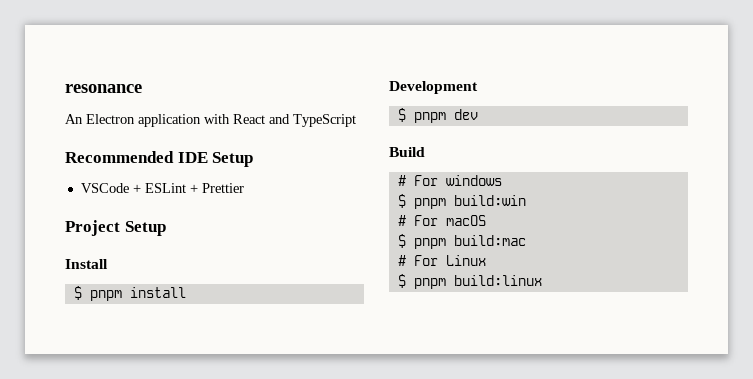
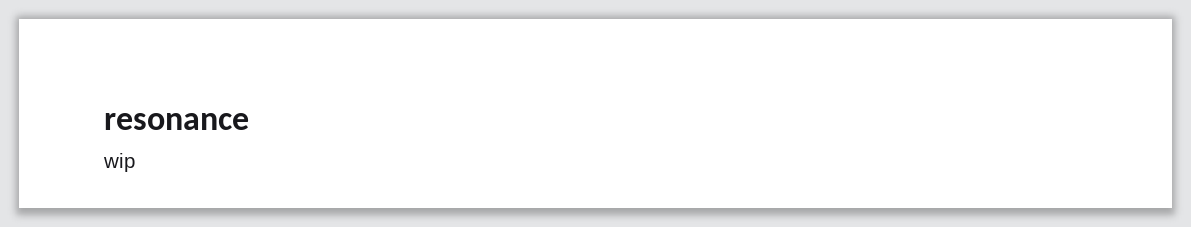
- An Electron application with React and TypeScript
- Recommended IDE Setup
- VSCode + ESLint + Prettier
- Project Setup
- Install
- $ pnpm install
- Development
- $ pnpm dev
- Build
- # For windows
- $ pnpm build:win
- # For macOS
- $ pnpm build:mac
- # For Linux
- $ pnpm build:linux
+ wip

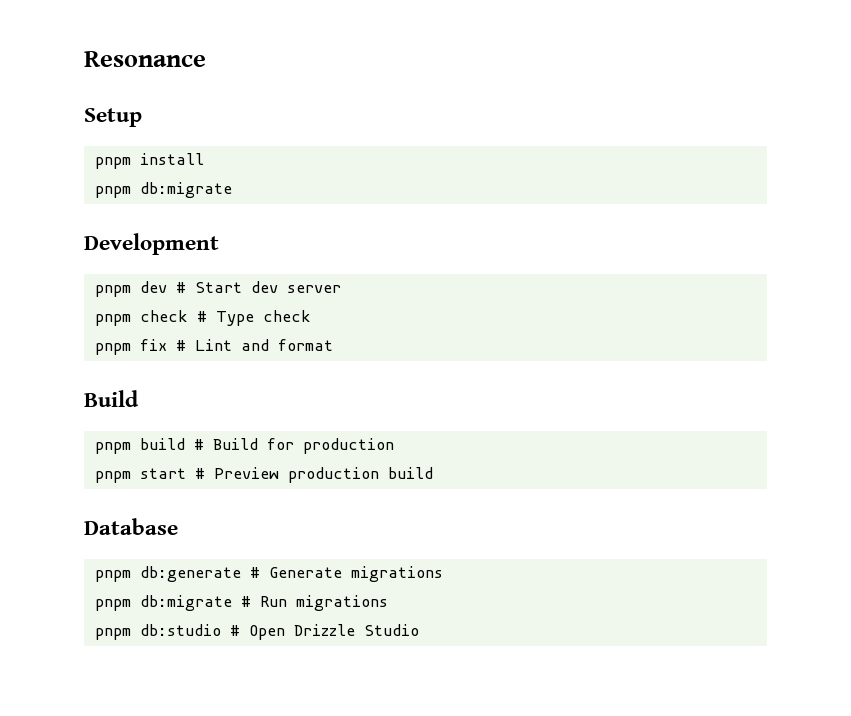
- resonance
- wip
+ Resonance
+ Setup
+ pnpm install
+ pnpm db:migrate
+ Development
+ pnpm dev # Start dev server
+ pnpm check # Type check
+ pnpm fix # Lint and format
+ Build
+ pnpm build # Build for production
+ pnpm start # Preview production build
+ Database
+ pnpm db:generate # Generate migrations
+ pnpm db:migrate # Run migrations
+ pnpm db:studio # Open Drizzle Studio

